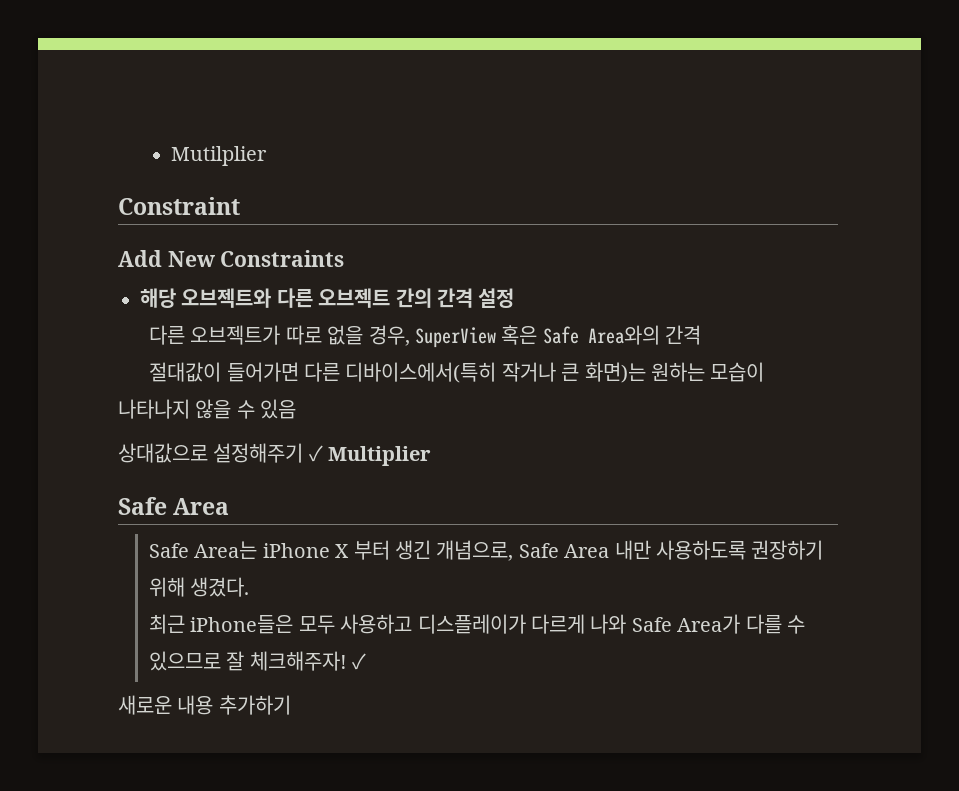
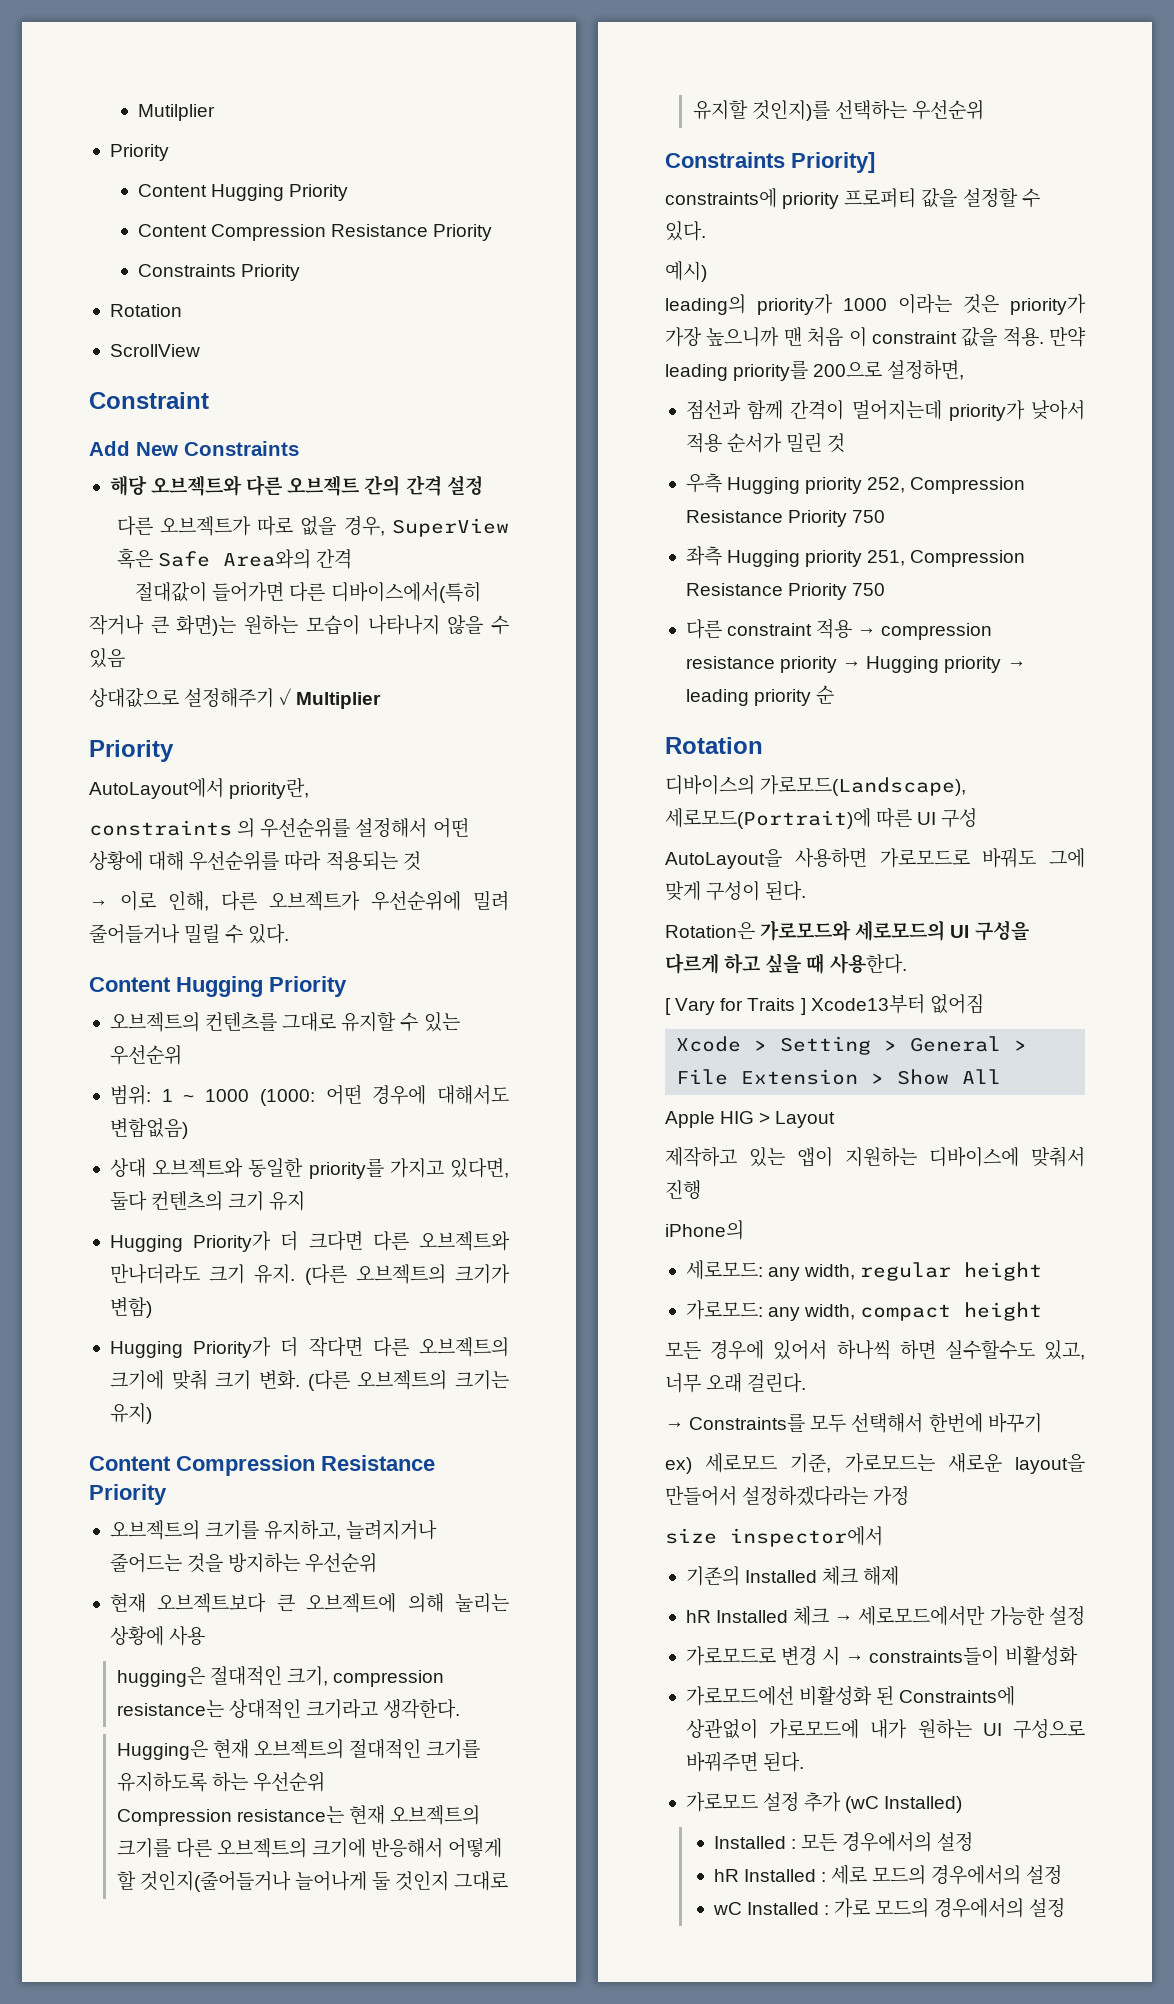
  Mutilplier
+ Priority
+ Content Hugging Priority
+ Content Compression Resistance Priority
+ Constraints Priority
+ Rotation
+ ScrollView
  상대값으로 설정해주기 ✓ Multiplier
- Safe Area
- Safe Area는 iPhone X 부터 생긴 개념으로, Safe Area 내만 사용하도록 권장하기 위해 생겼다.
- 최근 iPhone들은 모두 사용하고 디스플레이가 다르게 나와 Safe Area가 다를 수 있으므로 잘 체크해주자! ✓
- 새로운 내용 추가하기
+ Priority
+ AutoLayout에서 priority란,
+ constraints 의 우선순위를 설정해서 어떤 상황에 대해 우선순위를 따라 적용되는 것
+ → 이로 인해, 다른 오브젝트가 우선순위에 밀려 줄어들거나 밀릴 수 있다.
+ Content Hugging Priority
+ 오브젝트의 컨텐츠를 그대로 유지할 수 있는 우선순위
+ 범위: 1 ~ 1000 (1000: 어떤 경우에 대해서도 변함없음)
+ 상대 오브젝트와 동일한 priority를 가지고 있다면, 둘다 컨텐츠의 크기 유지
+ Hugging Priority가 더 크다면 다른 오브젝트와 만나더라도 크기 유지. (다른 오브젝트의 크기가 변함)
+ Hugging Priority가 더 작다면 다른 오브젝트의 크기에 맞춰 크기 변화. (다른 오브젝트의 크기는 유지)
+ Content Compression Resistance Priority
+ 오브젝트의 크기를 유지하고, 늘려지거나 줄어드는 것을 방지하는 우선순위
+ 현재 오브젝트보다 큰 오브젝트에 의해 눌리는 상황에 사용
+ hugging은 절대적인 크기, compression resistance는 상대적인 크기라고 생각한다.
+ Hugging은 현재 오브젝트의 절대적인 크기를 유지하도록 하는 우선순위
+ Compression resistance는 현재 오브젝트의 크기를 다른 오브젝트의 크기에 반응해서 어떻게 할 것인지(줄어들거나 늘어나게 둘 것인지 그대로 유지할 것인지)를 선택하는 우선순위
+ Constraints Priority]
+ constraints에 priority 프로퍼티 값을 설정할 수 있다.
+ 예시)
+ leading의 priority가 1000 이라는 것은 priority가 가장 높으니까 맨 처음 이 constraint 값을 적용. 만약 leading priority를 200으로 설정하면,
+ 점선과 함께 간격이 멀어지는데 priority가 낮아서 적용 순서가 밀린 것
+ 우측 Hugging priority 252, Compression Resistance Priority 750
+ 좌측 Hugging priority 251, Compression Resistance Priority 750
+ 다른 constraint 적용 → compression resistance priority → Hugging priority → leading priority 순
+ Rotation
+ 디바이스의 가로모드(Landscape), 세로모드(Portrait)에 따른 UI 구성
+ AutoLayout을 사용하면 가로모드로 바꿔도 그에 맞게 구성이 된다.
+ Rotation은 가로모드와 세로모드의 UI 구성을 다르게 하고 싶을 때 사용한다.
+ [ Vary for Traits ] Xcode13부터 없어짐
+ Xcode > Setting > General > File Extension > Show All
+ Apple HIG > Layout
+ 제작하고 있는 앱이 지원하는 디바이스에 맞춰서 진행
+ iPhone의
+ 세로모드: any width, regular height
+ 가로모드: any width, compact height
+ 모든 경우에 있어서 하나씩 하면 실수할수도 있고, 너무 오래 걸린다.
+ → Constraints를 모두 선택해서 한번에 바꾸기
+ ex) 세로모드 기준, 가로모드는 새로운 layout을 만들어서 설정하겠다라는 가정
+ size inspector에서
+ 기존의 Installed 체크 해제
+ hR Installed 체크 → 세로모드에서만 가능한 설정
+ 가로모드로 변경 시 → constraints들이 비활성화
+ 가로모드에선 비활성화 된 Constraints에 상관없이 가로모드에 내가 원하는 UI 구성으로 바꿔주면 된다.
+ 가로모드 설정 추가 (wC Installed)
+ Installed : 모든 경우에서의 설정
+ hR Installed : 세로 모드의 경우에서의 설정
+ wC Installed : 가로 모드의 경우에서의 설정

